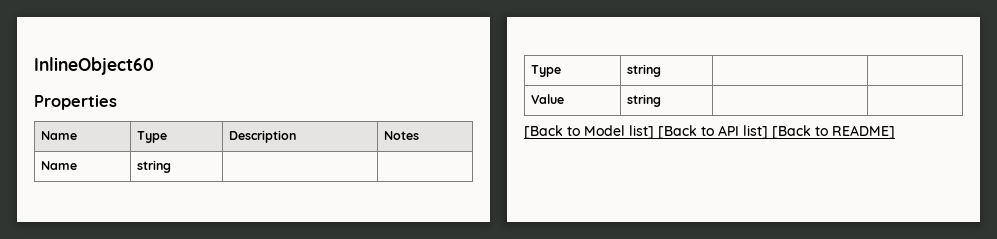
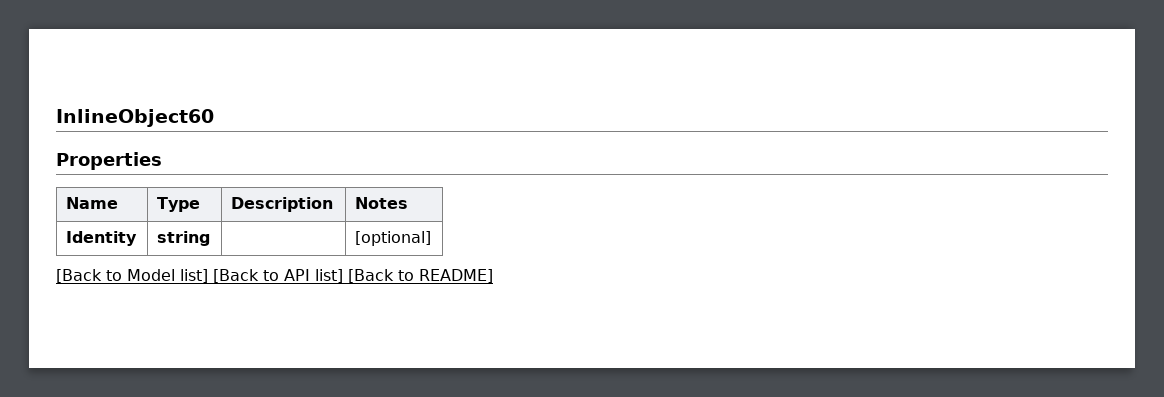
- Name | string | |
- Type | string | |
- Value | string | |
+ Identity | string | | [optional]

